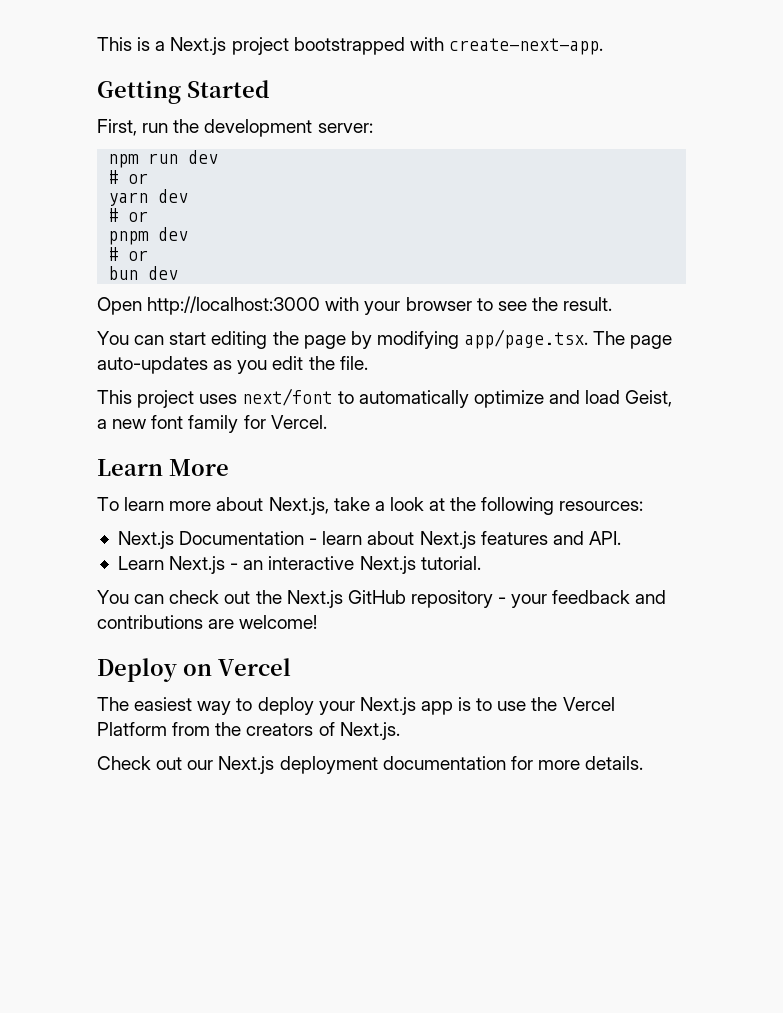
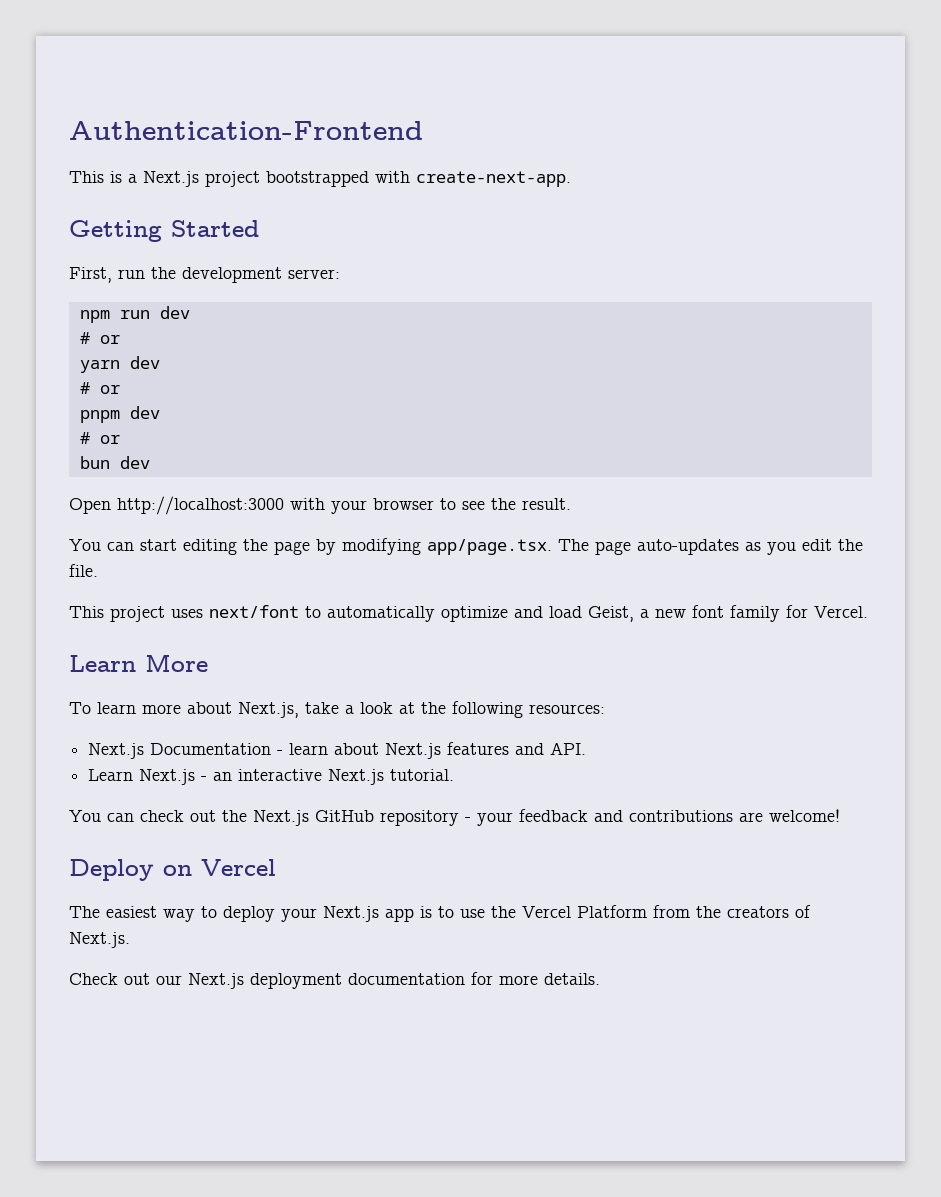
+ Authentication-Frontend

